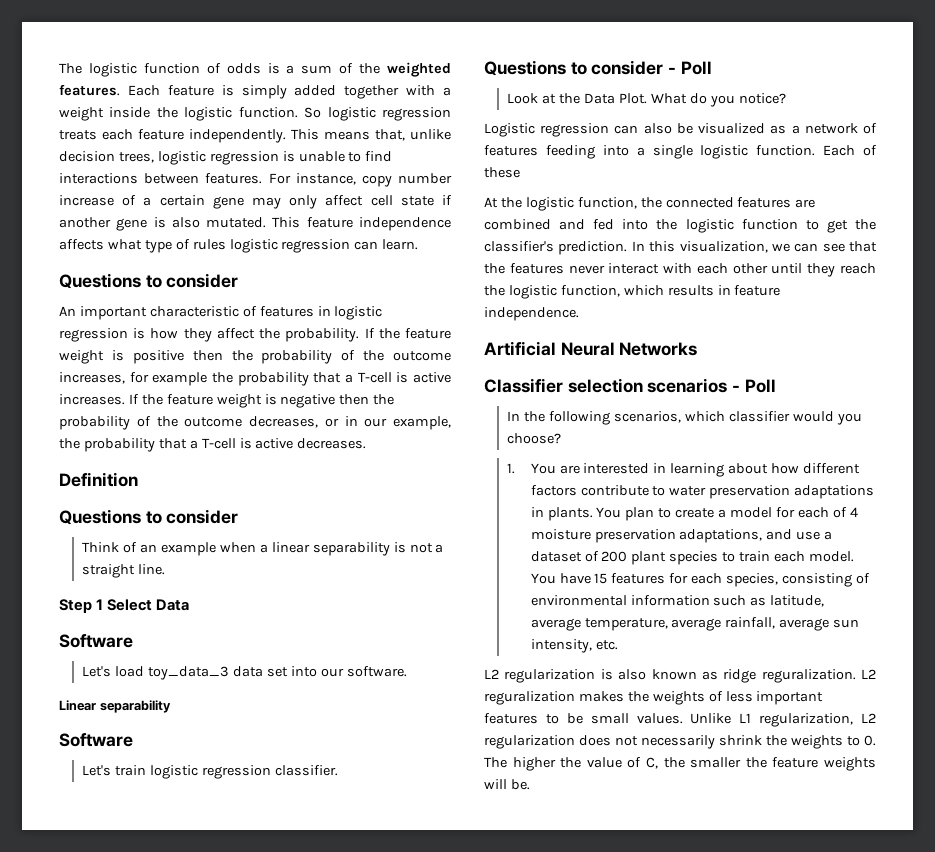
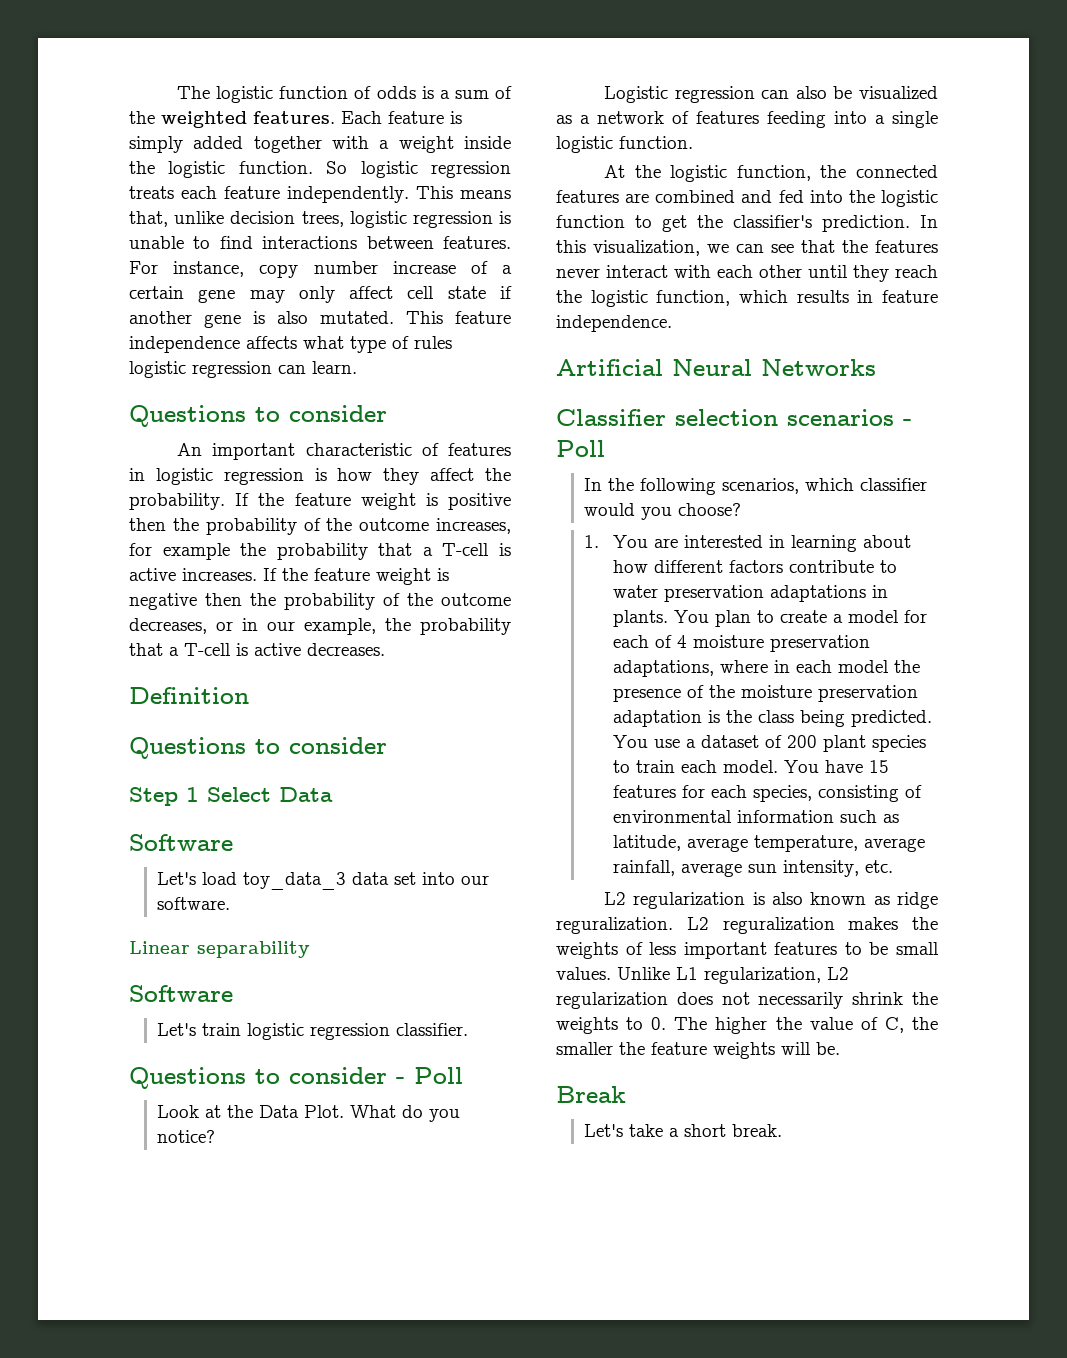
- Think of an example when a linear separability is not a straight line.
- Each of these
- You plan to create a model for each of 4 moisture preservation adaptations, and use a dataset of 200 plant species to train each model.
+ You plan to create a model for each of 4 moisture preservation adaptations, where in each model the presence of the moisture preservation adaptation is the class being predicted. You use a dataset of 200 plant species to train each model.
+ Break
+ Let's take a short break.

